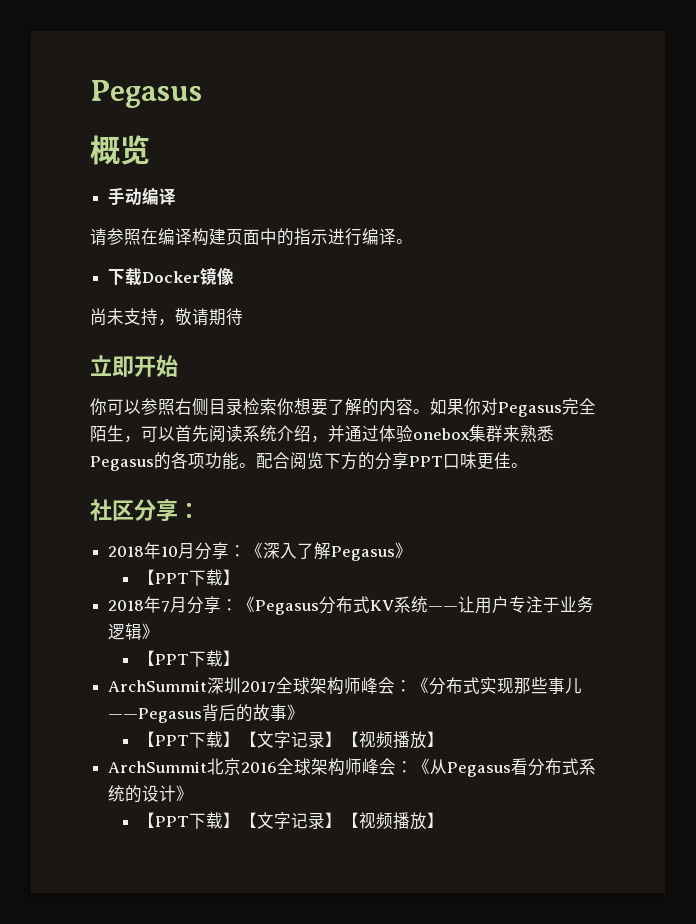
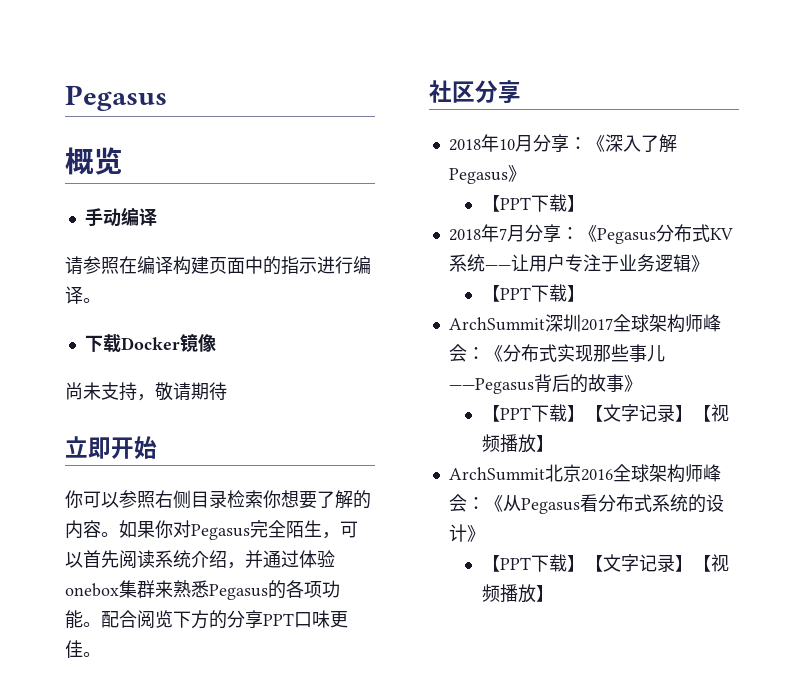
- 社区分享：
+ 社区分享

